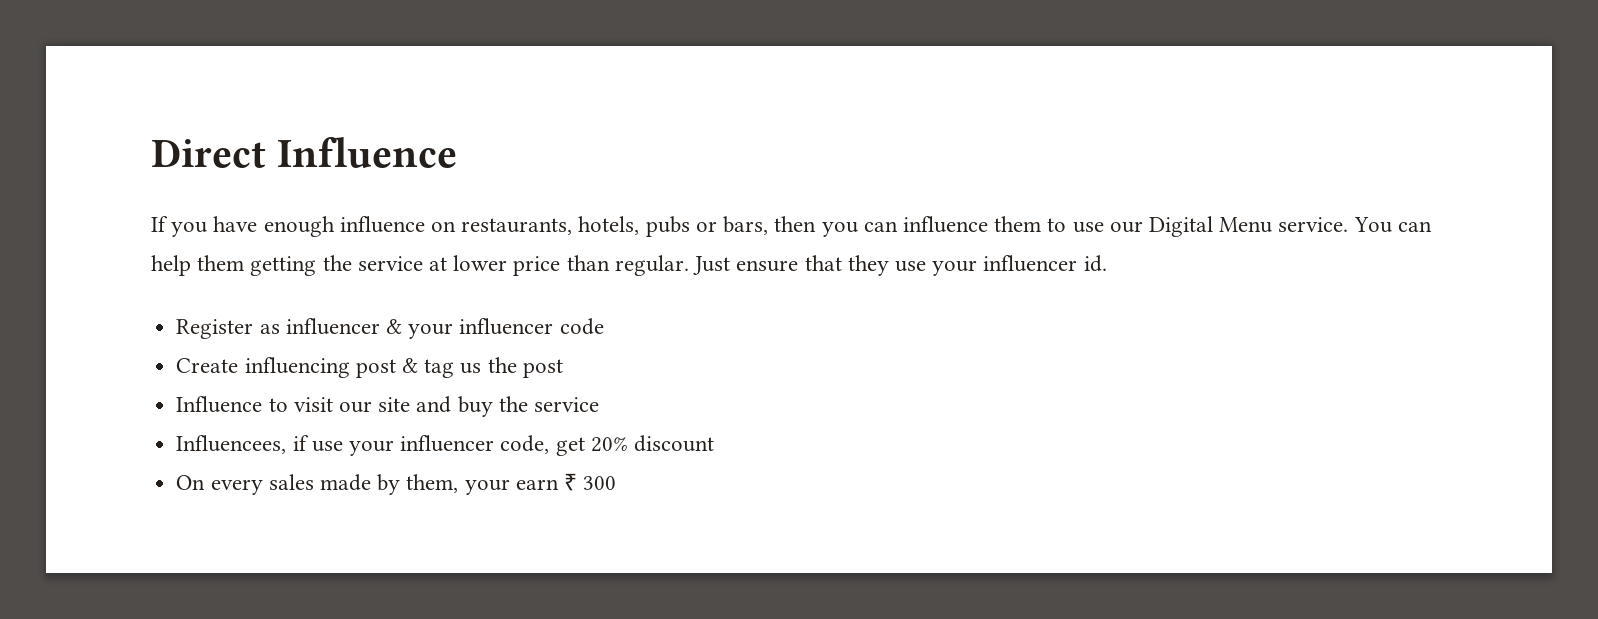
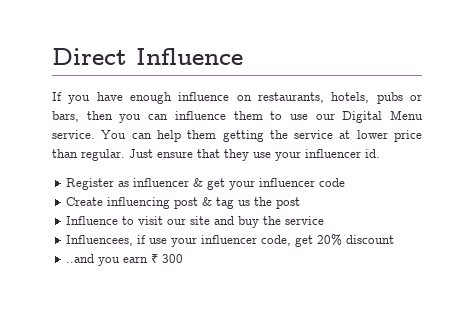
- Register as influencer & your influencer code
+ Register as influencer & get your influencer code
- On every sales made by them, your earn ₹ 300
+ ..and you earn ₹ 300

